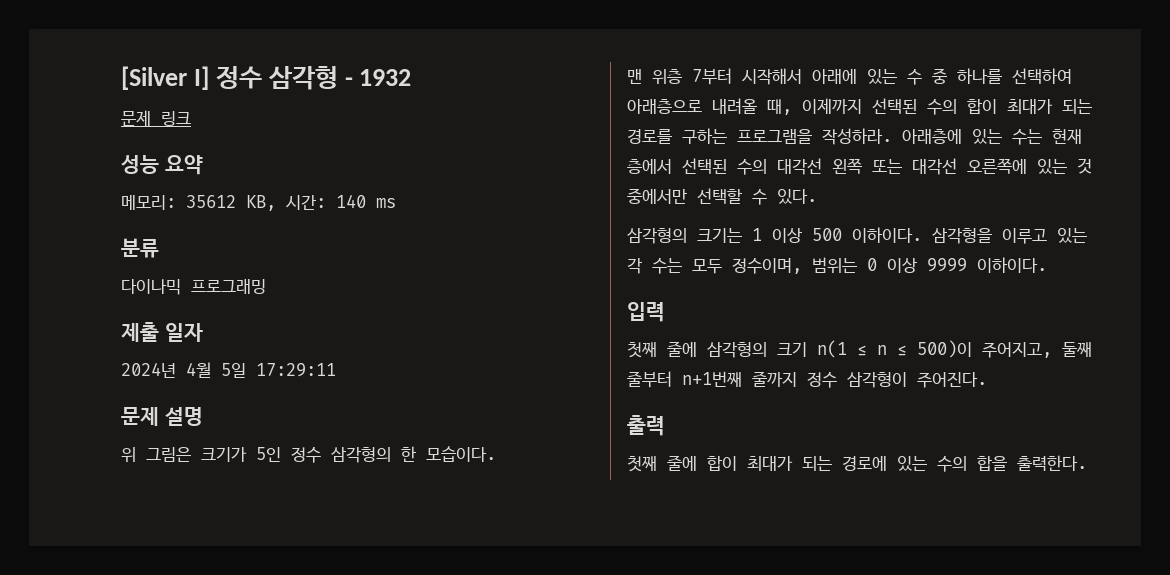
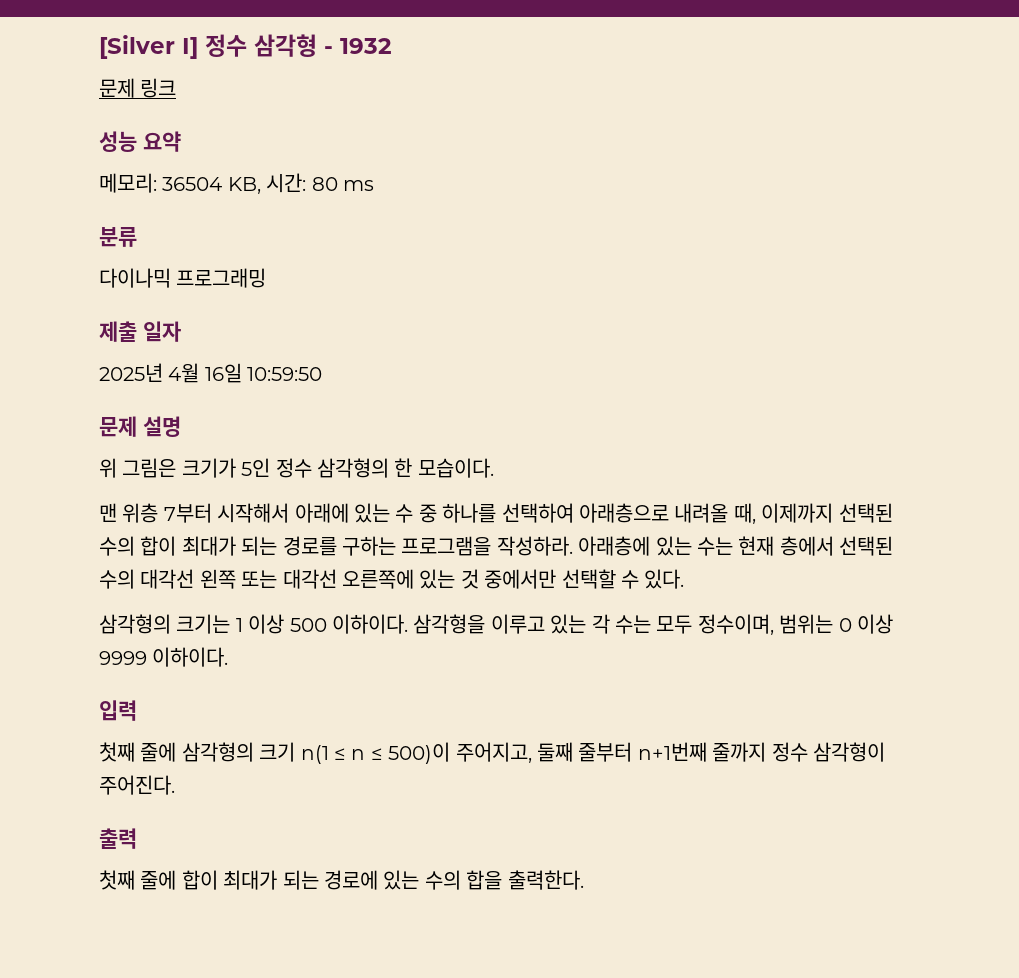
- 메모리: 35612 KB, 시간: 140 ms
+ 메모리: 36504 KB, 시간: 80 ms
- 2024년 4월 5일 17:29:11
+ 2025년 4월 16일 10:59:50

